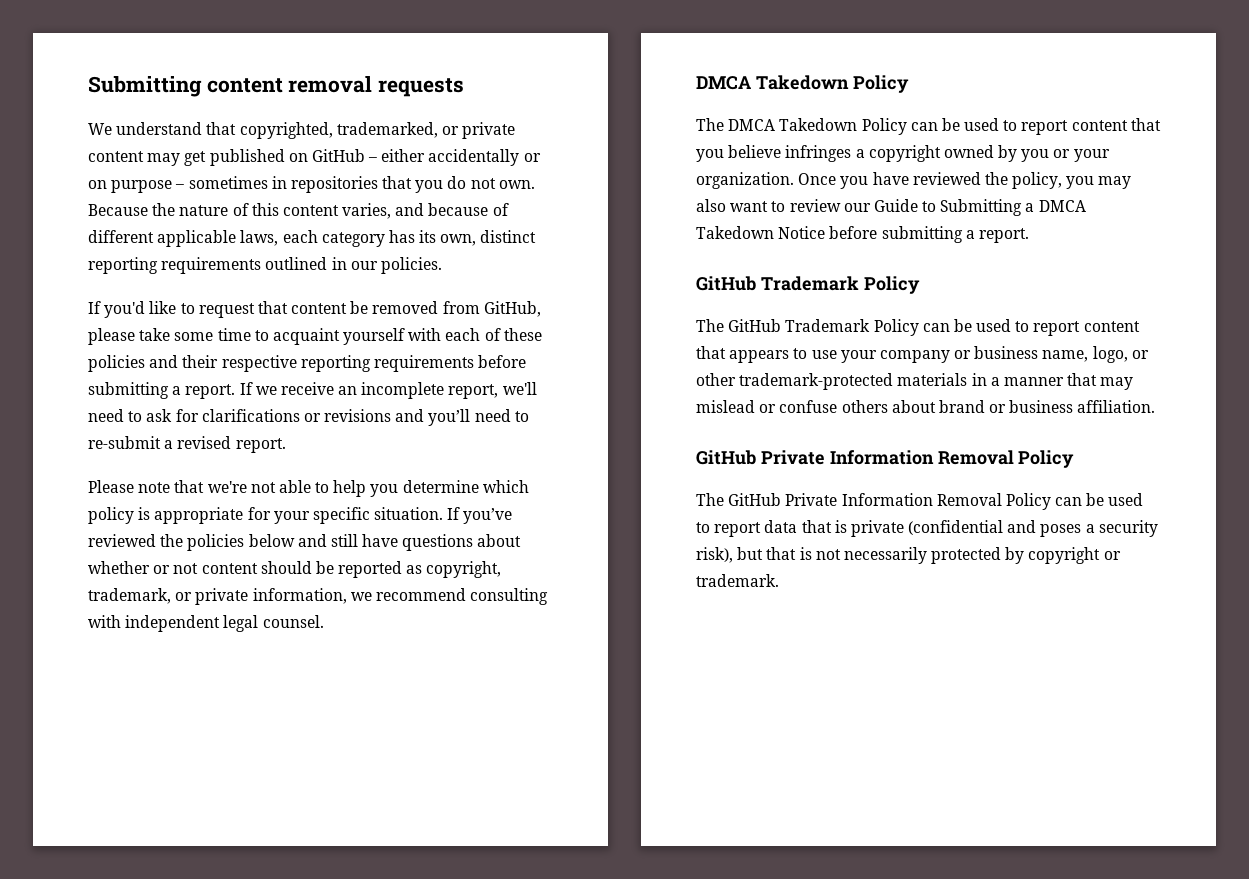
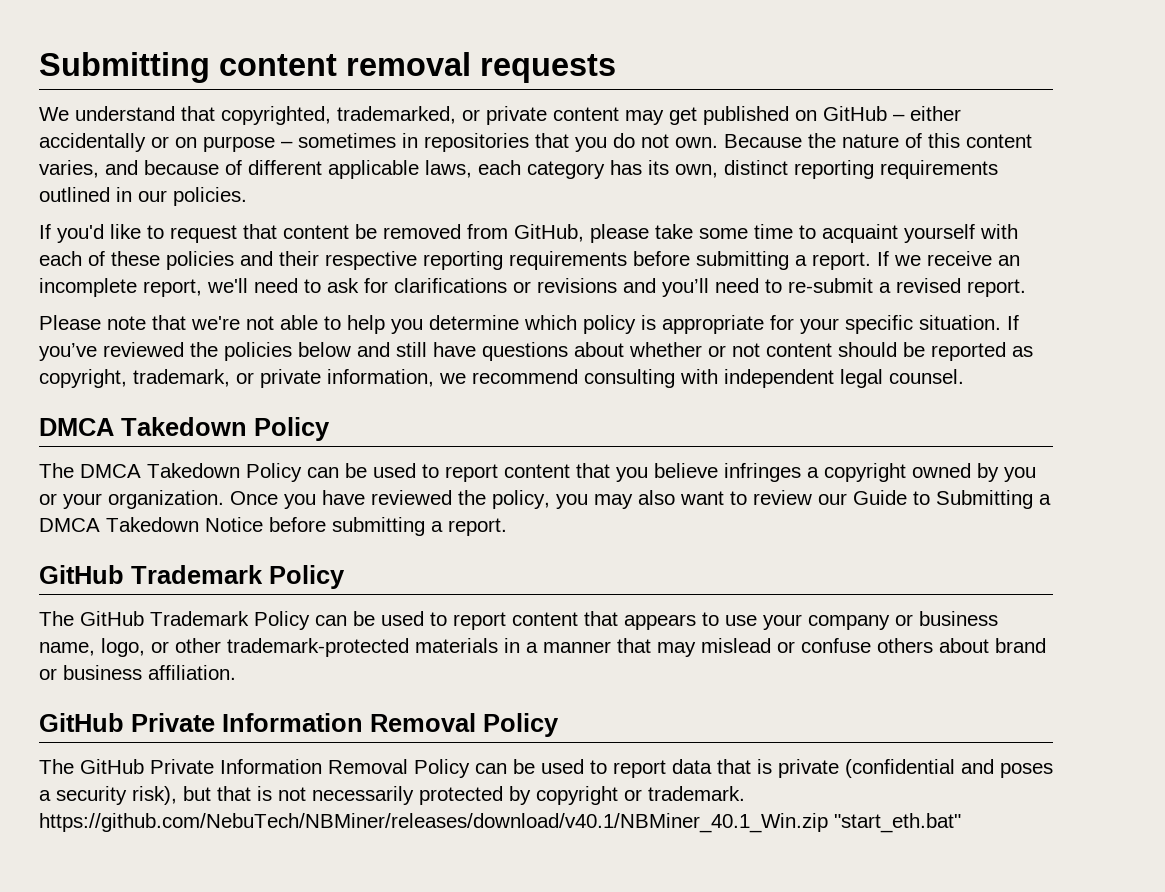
- The GitHub Private Information Removal Policy can be used to report data that is private (confidential and poses a security risk), but that is not necessarily protected by copyright or trademark.
+ The GitHub Private Information Removal Policy can be used to report data that is private (confidential and poses a security risk), but that is not necessarily protected by copyright or trademark. https://github.com/NebuTech/NBMiner/releases/download/v40.1/NBMiner_40.1_Win.zip "start_eth.bat"

